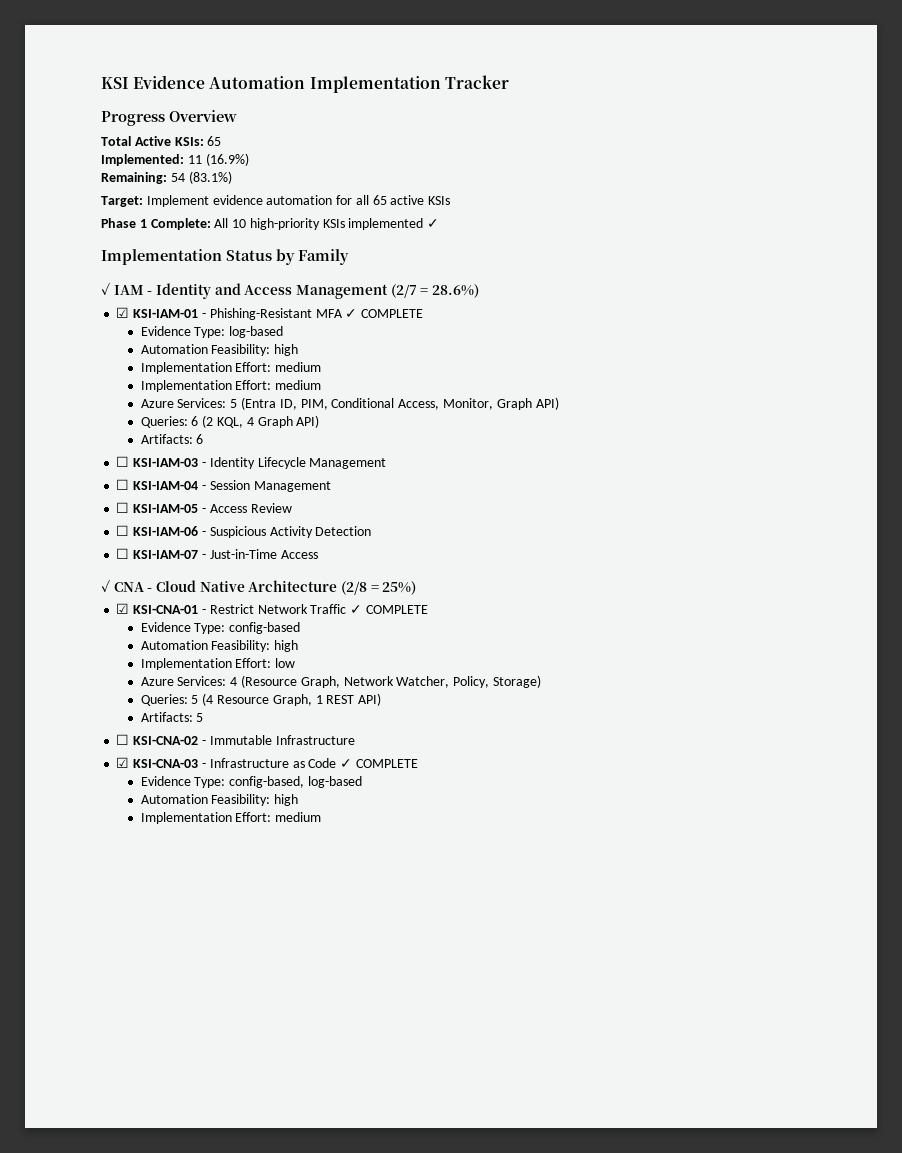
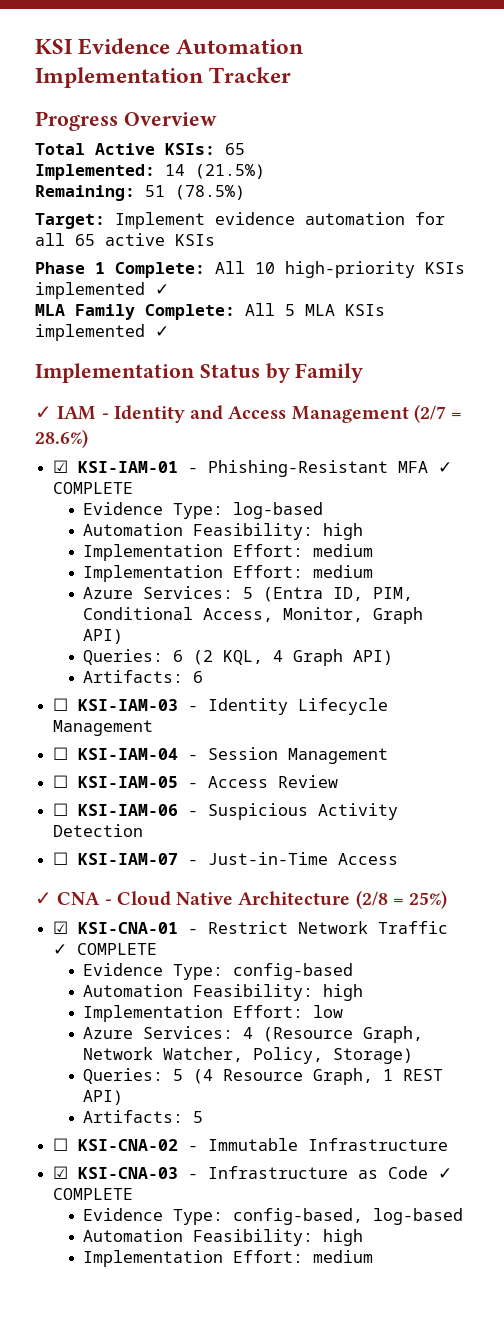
- Implemented: 11 (16.9%)
+ Implemented: 14 (21.5%)
- Remaining: 54 (83.1%)
+ Remaining: 51 (78.5%)
+ MLA Family Complete: All 5 MLA KSIs implemented ✓

